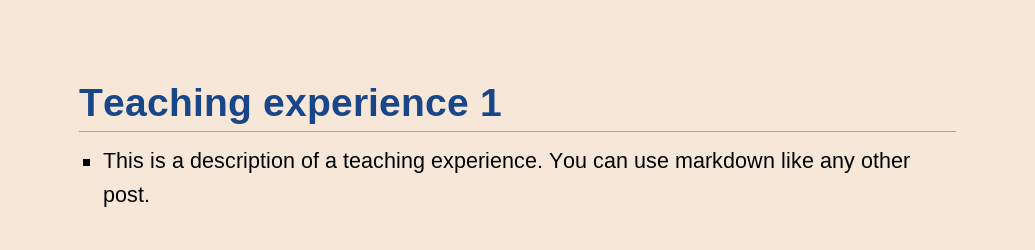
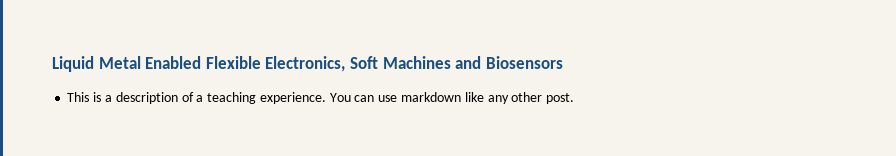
- Teaching experience 1
+ Liquid Metal Enabled Flexible Electronics, Soft Machines and Biosensors

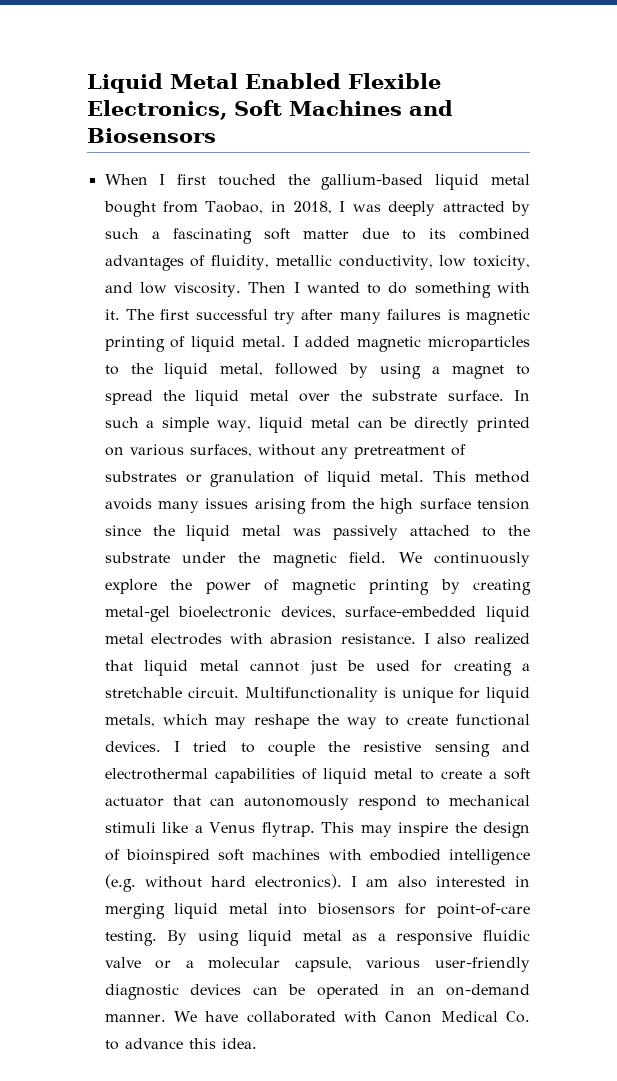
- This is a description of a teaching experience. You can use markdown like any other post.
+ When I first touched the gallium-based liquid metal bought from Taobao, in 2018, I was deeply attracted by such a fascinating soft matter due to its combined advantages of fluidity, metallic conductivity, low toxicity, and low viscosity. Then I wanted to do something with it. The first successful try after many failures is magnetic printing of liquid metal. I added magnetic microparticles to the liquid metal, followed by using a magnet to spread the liquid metal over the substrate surface. In such a simple way, liquid metal can be directly printed on various surfaces, without any pretreatment of substrates or granulation of liquid metal. This method avoids many issues arising from the high surface tension since the liquid metal was passively attached to the substrate under the magnetic field. We continuously explore the power of magnetic printing by creating metal-gel bioelectronic devices, surface-embedded liquid metal electrodes with abrasion resistance. I also realized that liquid metal cannot just be used for creating a stretchable circuit. Multifunctionality is unique for liquid metals, which may reshape the way to create functional devices. I tried to couple the resistive sensing and electrothermal capabilities of liquid metal to create a soft actuator that can autonomously respond to mechanical stimuli like a Venus flytrap. This may inspire the design of bioinspired soft machines with embodied intelligence (e.g. without hard electronics). I am also interested in merging liquid metal into biosensors for point-of-care testing. By using liquid metal as a responsive fluidic valve or a molecular capsule, various user-friendly diagnostic devices can be operated in an on-demand manner. We have collaborated with Canon Medical Co. to advance this idea.

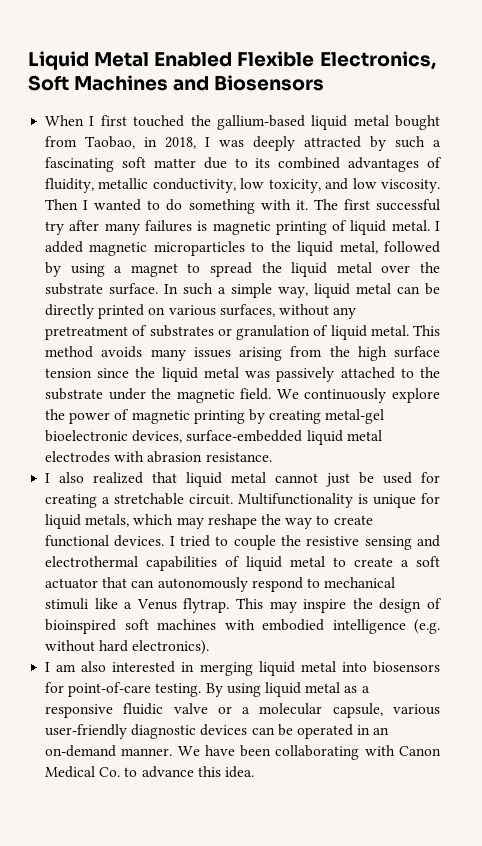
- We continuously explore the power of magnetic printing by creating metal-gel bioelectronic devices, surface-embedded liquid metal electrodes with abrasion resistance. I also realized that liquid metal cannot just be used for creating a stretchable circuit.
+ We continuously explore the power of magnetic printing by creating metal-gel bioelectronic devices, surface-embedded liquid metal electrodes with abrasion resistance.
+ I also realized that liquid metal cannot just be used for creating a stretchable circuit.
- This may inspire the design of bioinspired soft machines with embodied intelligence (e.g. without hard electronics). I am also interested in merging liquid metal into biosensors for point-of-care testing.
+ This may inspire the design of bioinspired soft machines with embodied intelligence (e.g. without hard electronics).
+ I am also interested in merging liquid metal into biosensors for point-of-care testing.
- We have collaborated with Canon Medical Co. to advance this idea.
+ We have been collaborating with Canon Medical Co. to advance this idea.

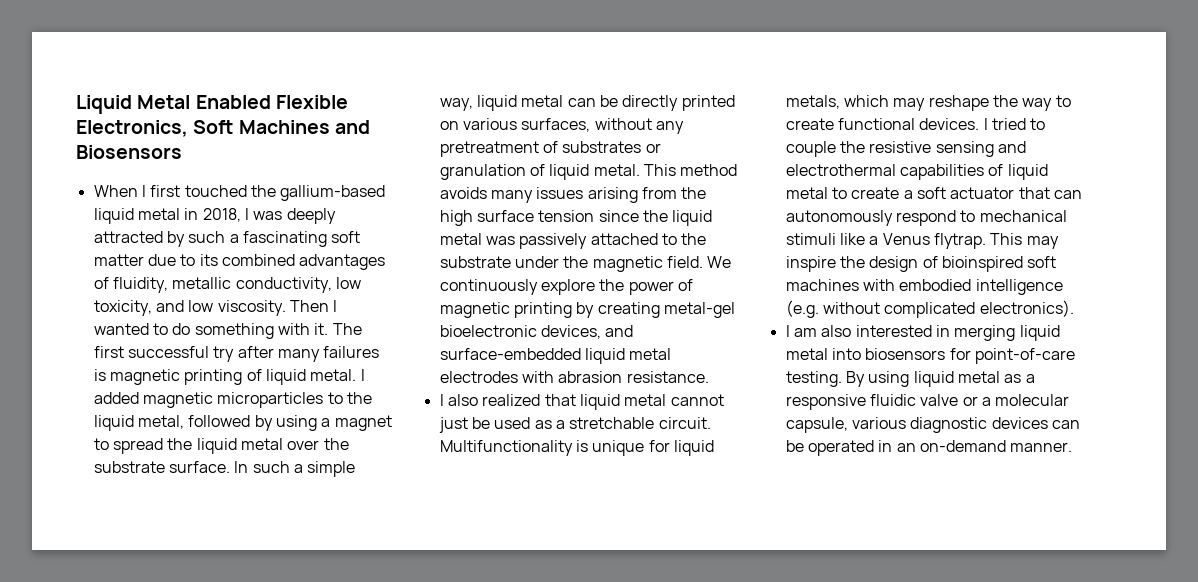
- When I first touched the gallium-based liquid metal bought from Taobao, in 2018, I was deeply attracted by such a fascinating soft matter due to its combined advantages of fluidity, metallic conductivity, low toxicity, and low viscosity.
+ When I first touched the gallium-based liquid metal in 2018, I was deeply attracted by such a fascinating soft matter due to its combined advantages of fluidity, metallic conductivity, low toxicity, and low viscosity.
- We continuously explore the power of magnetic printing by creating metal-gel bioelectronic devices, surface-embedded liquid metal electrodes with abrasion resistance.
+ We continuously explore the power of magnetic printing by creating metal-gel bioelectronic devices, and surface-embedded liquid metal electrodes with abrasion resistance.
- I also realized that liquid metal cannot just be used for creating a stretchable circuit.
+ I also realized that liquid metal cannot just be used as a stretchable circuit.
- This may inspire the design of bioinspired soft machines with embodied intelligence (e.g. without hard electronics).
+ This may inspire the design of bioinspired soft machines with embodied intelligence (e.g. without complicated electronics).
- By using liquid metal as a responsive fluidic valve or a molecular capsule, various user-friendly diagnostic devices can be operated in an on-demand manner. We have been collaborating with Canon Medical Co. to advance this idea.
+ By using liquid metal as a responsive fluidic valve or a molecular capsule, various diagnostic devices can be operated in an on-demand manner.

